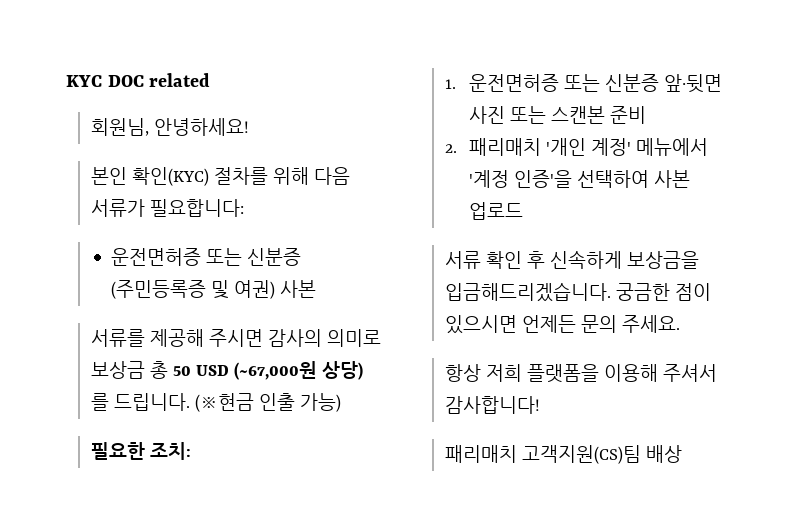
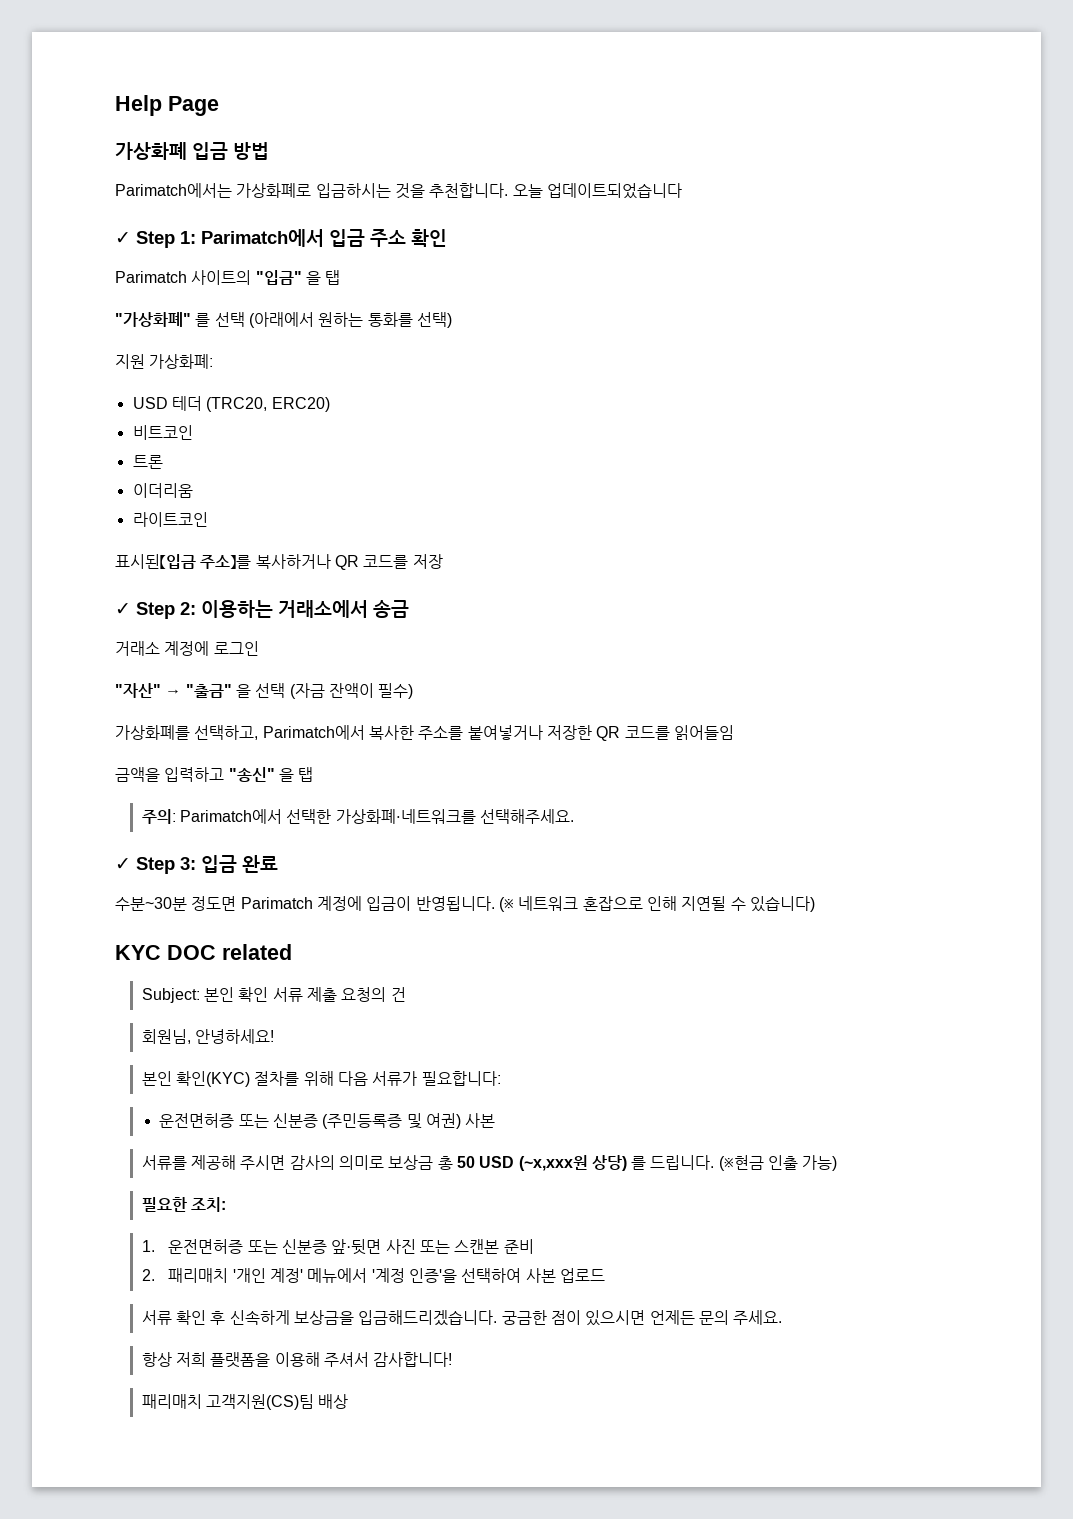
+ Help Page
+ 가상화폐 입금 방법
+ Parimatch에서는 가상화폐로 입금하시는 것을 추천합니다. 오늘 업데이트되었습니다
+ ✓ Step 1: Parimatch에서 입금 주소 확인
+ Parimatch 사이트의 "입금" 을 탭
+ "가상화폐" 를 선택 (아래에서 원하는 통화를 선택)
+ 지원 가상화폐:
+ USD 테더 (TRC20, ERC20)
+ 비트코인
+ 트론
+ 이더리움
+ 라이트코인
+ 표시된【입금 주소】를 복사하거나 QR 코드를 저장
+ ✓ Step 2: 이용하는 거래소에서 송금
+ 거래소 계정에 로그인
+ "자산" → "출금" 을 선택 (자금 잔액이 필수)
+ 가상화폐를 선택하고, Parimatch에서 복사한 주소를 붙여넣거나 저장한 QR 코드를 읽어들임
+ 금액을 입력하고 "송신" 을 탭
+ 주의: Parimatch에서 선택한 가상화폐・네트워크를 선택해주세요.
+ ✓ Step 3: 입금 완료
+ 수분~30분 정도면 Parimatch 계정에 입금이 반영됩니다. (※ 네트워크 혼잡으로 인해 지연될 수 있습니다)
  KYC DOC related
+ Subject: 본인 확인 서류 제출 요청의 건
- 서류를 제공해 주시면 감사의 의미로 보상금 총 50 USD (~67,000원 상당) 를 드립니다.
+ 서류를 제공해 주시면 감사의 의미로 보상금 총 50 USD (~x,xxx원 상당) 를 드립니다.

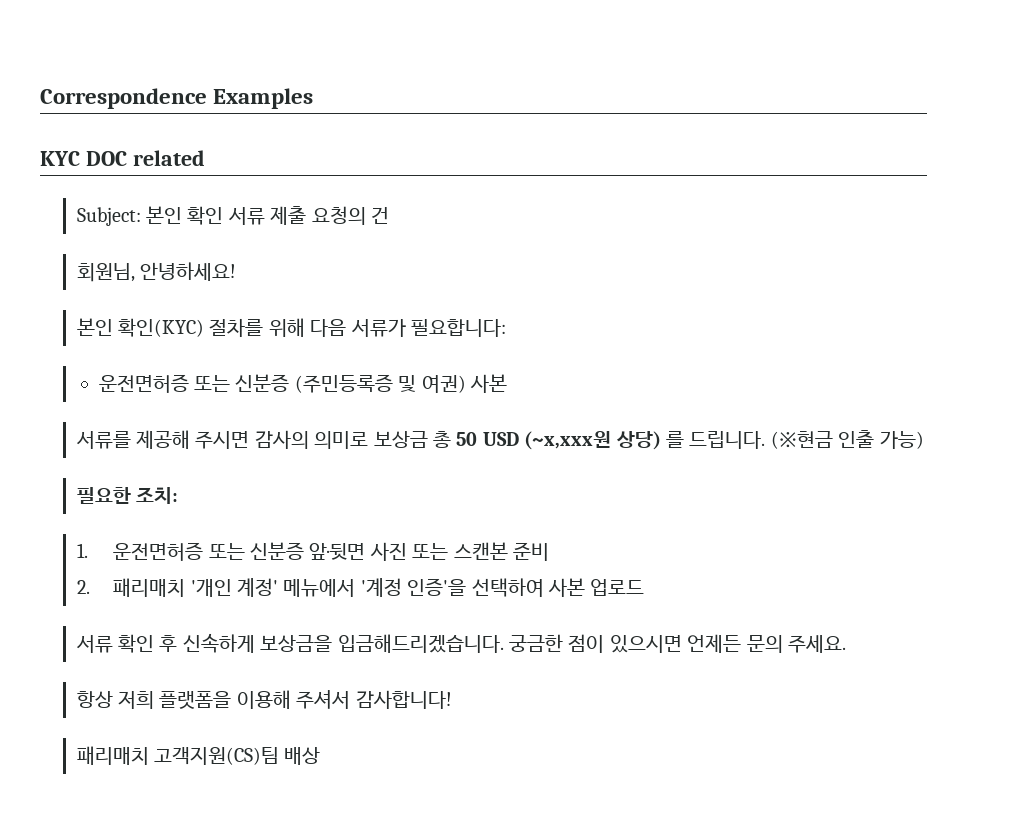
- Help Page
- 가상화폐 입금 방법
- Parimatch에서는 가상화폐로 입금하시는 것을 추천합니다. 오늘 업데이트되었습니다
- ✓ Step 1: Parimatch에서 입금 주소 확인
- Parimatch 사이트의 "입금" 을 탭
- "가상화폐" 를 선택 (아래에서 원하는 통화를 선택)
- 지원 가상화폐:
- USD 테더 (TRC20, ERC20)
- 비트코인
- 트론
- 이더리움
- 라이트코인
- 표시된【입금 주소】를 복사하거나 QR 코드를 저장
- ✓ Step 2: 이용하는 거래소에서 송금
- 거래소 계정에 로그인
- "자산" → "출금" 을 선택 (자금 잔액이 필수)
- 가상화폐를 선택하고, Parimatch에서 복사한 주소를 붙여넣거나 저장한 QR 코드를 읽어들임
- 금액을 입력하고 "송신" 을 탭
- 주의: Parimatch에서 선택한 가상화폐・네트워크를 선택해주세요.
- ✓ Step 3: 입금 완료
- 수분~30분 정도면 Parimatch 계정에 입금이 반영됩니다. (※ 네트워크 혼잡으로 인해 지연될 수 있습니다)
+ Correspondence Examples

